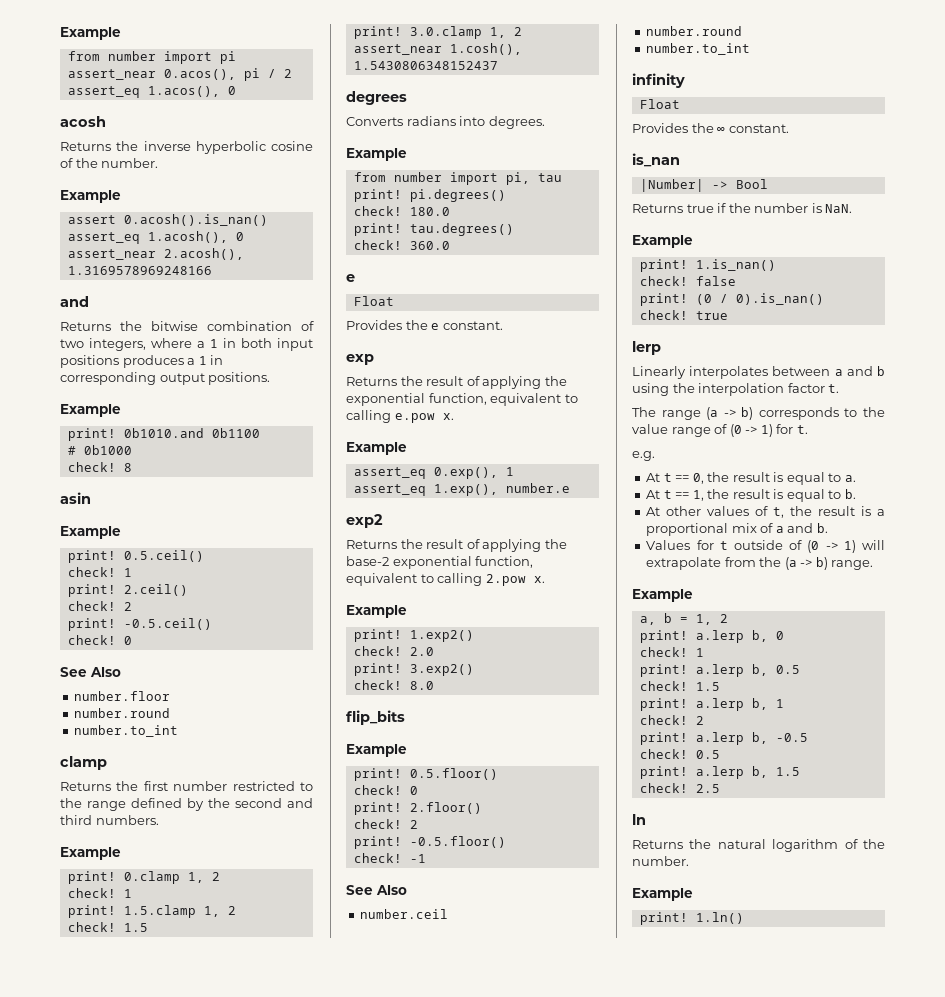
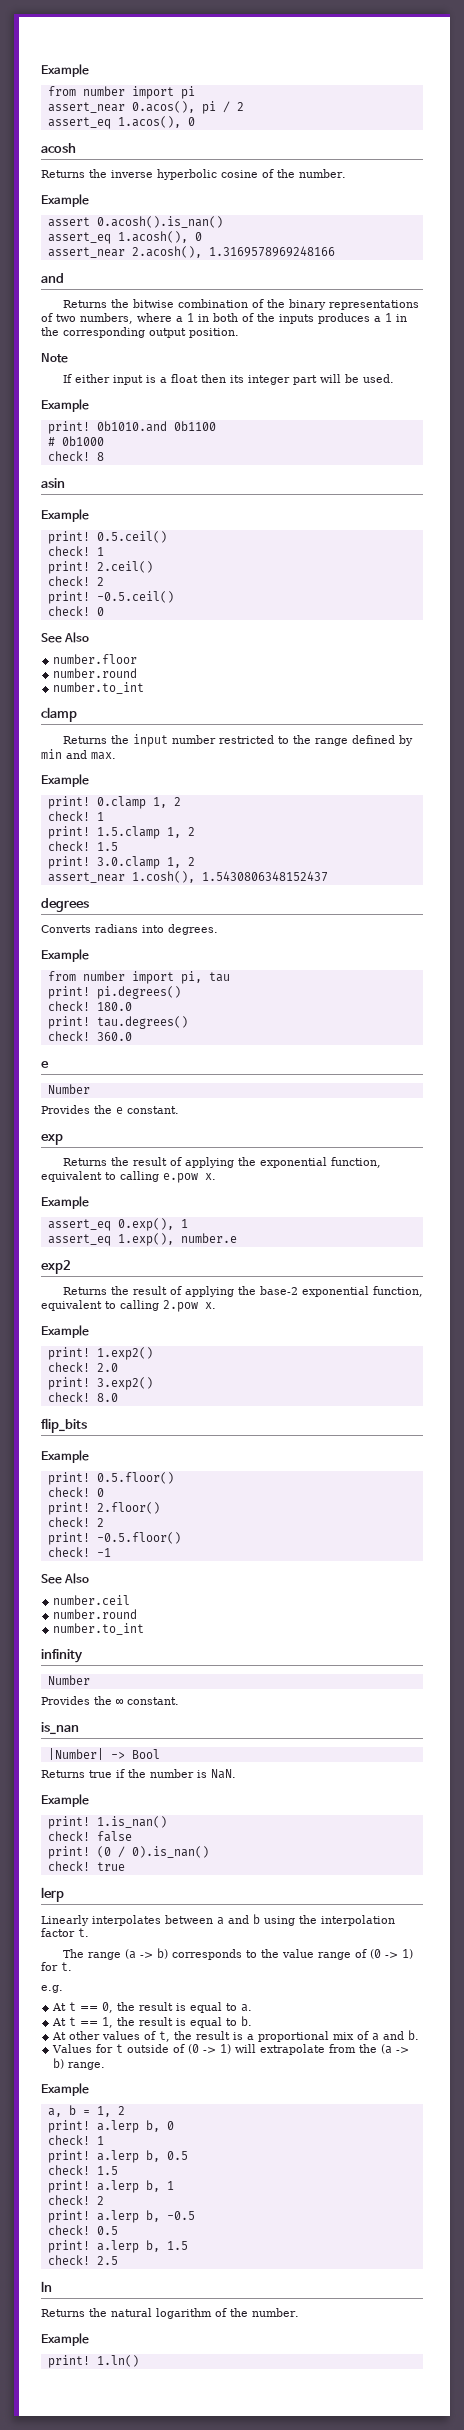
- Returns the bitwise combination of two integers, where a 1 in both input positions produces a 1 in corresponding output positions.
+ Returns the bitwise combination of the binary representations of two numbers, where a 1 in both of the inputs produces a 1 in the corresponding output position.
+ Note
+ If either input is a float then its integer part will be used.
- Returns the first number restricted to the range defined by the second and third numbers.
+ Returns the input number restricted to the range defined by min and max.
  360.0
  e
- Float
+ Number
  infinity
- Float
+ Number

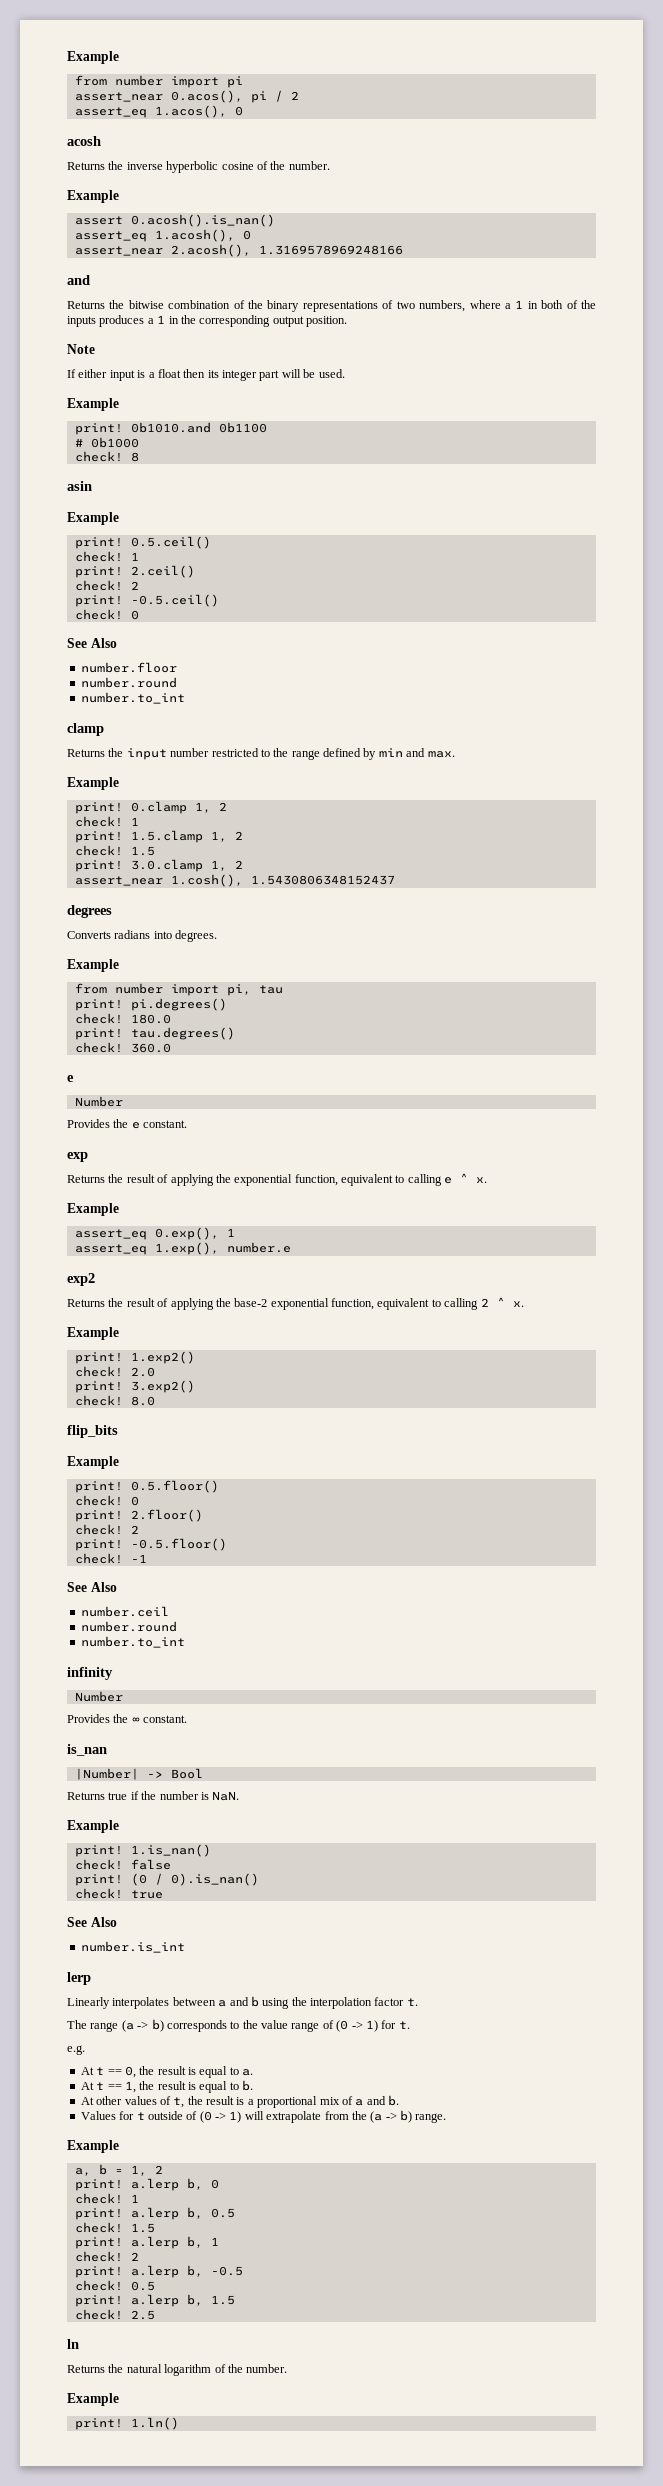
- Returns the result of applying the exponential function, equivalent to calling e.pow x.
+ Returns the result of applying the exponential function, equivalent to calling e ^ x.
- Returns the result of applying the base-2 exponential function, equivalent to calling 2.pow x.
+ Returns the result of applying the base-2 exponential function, equivalent to calling 2 ^ x.
  check! true
+ See Also
+ number.is_int

